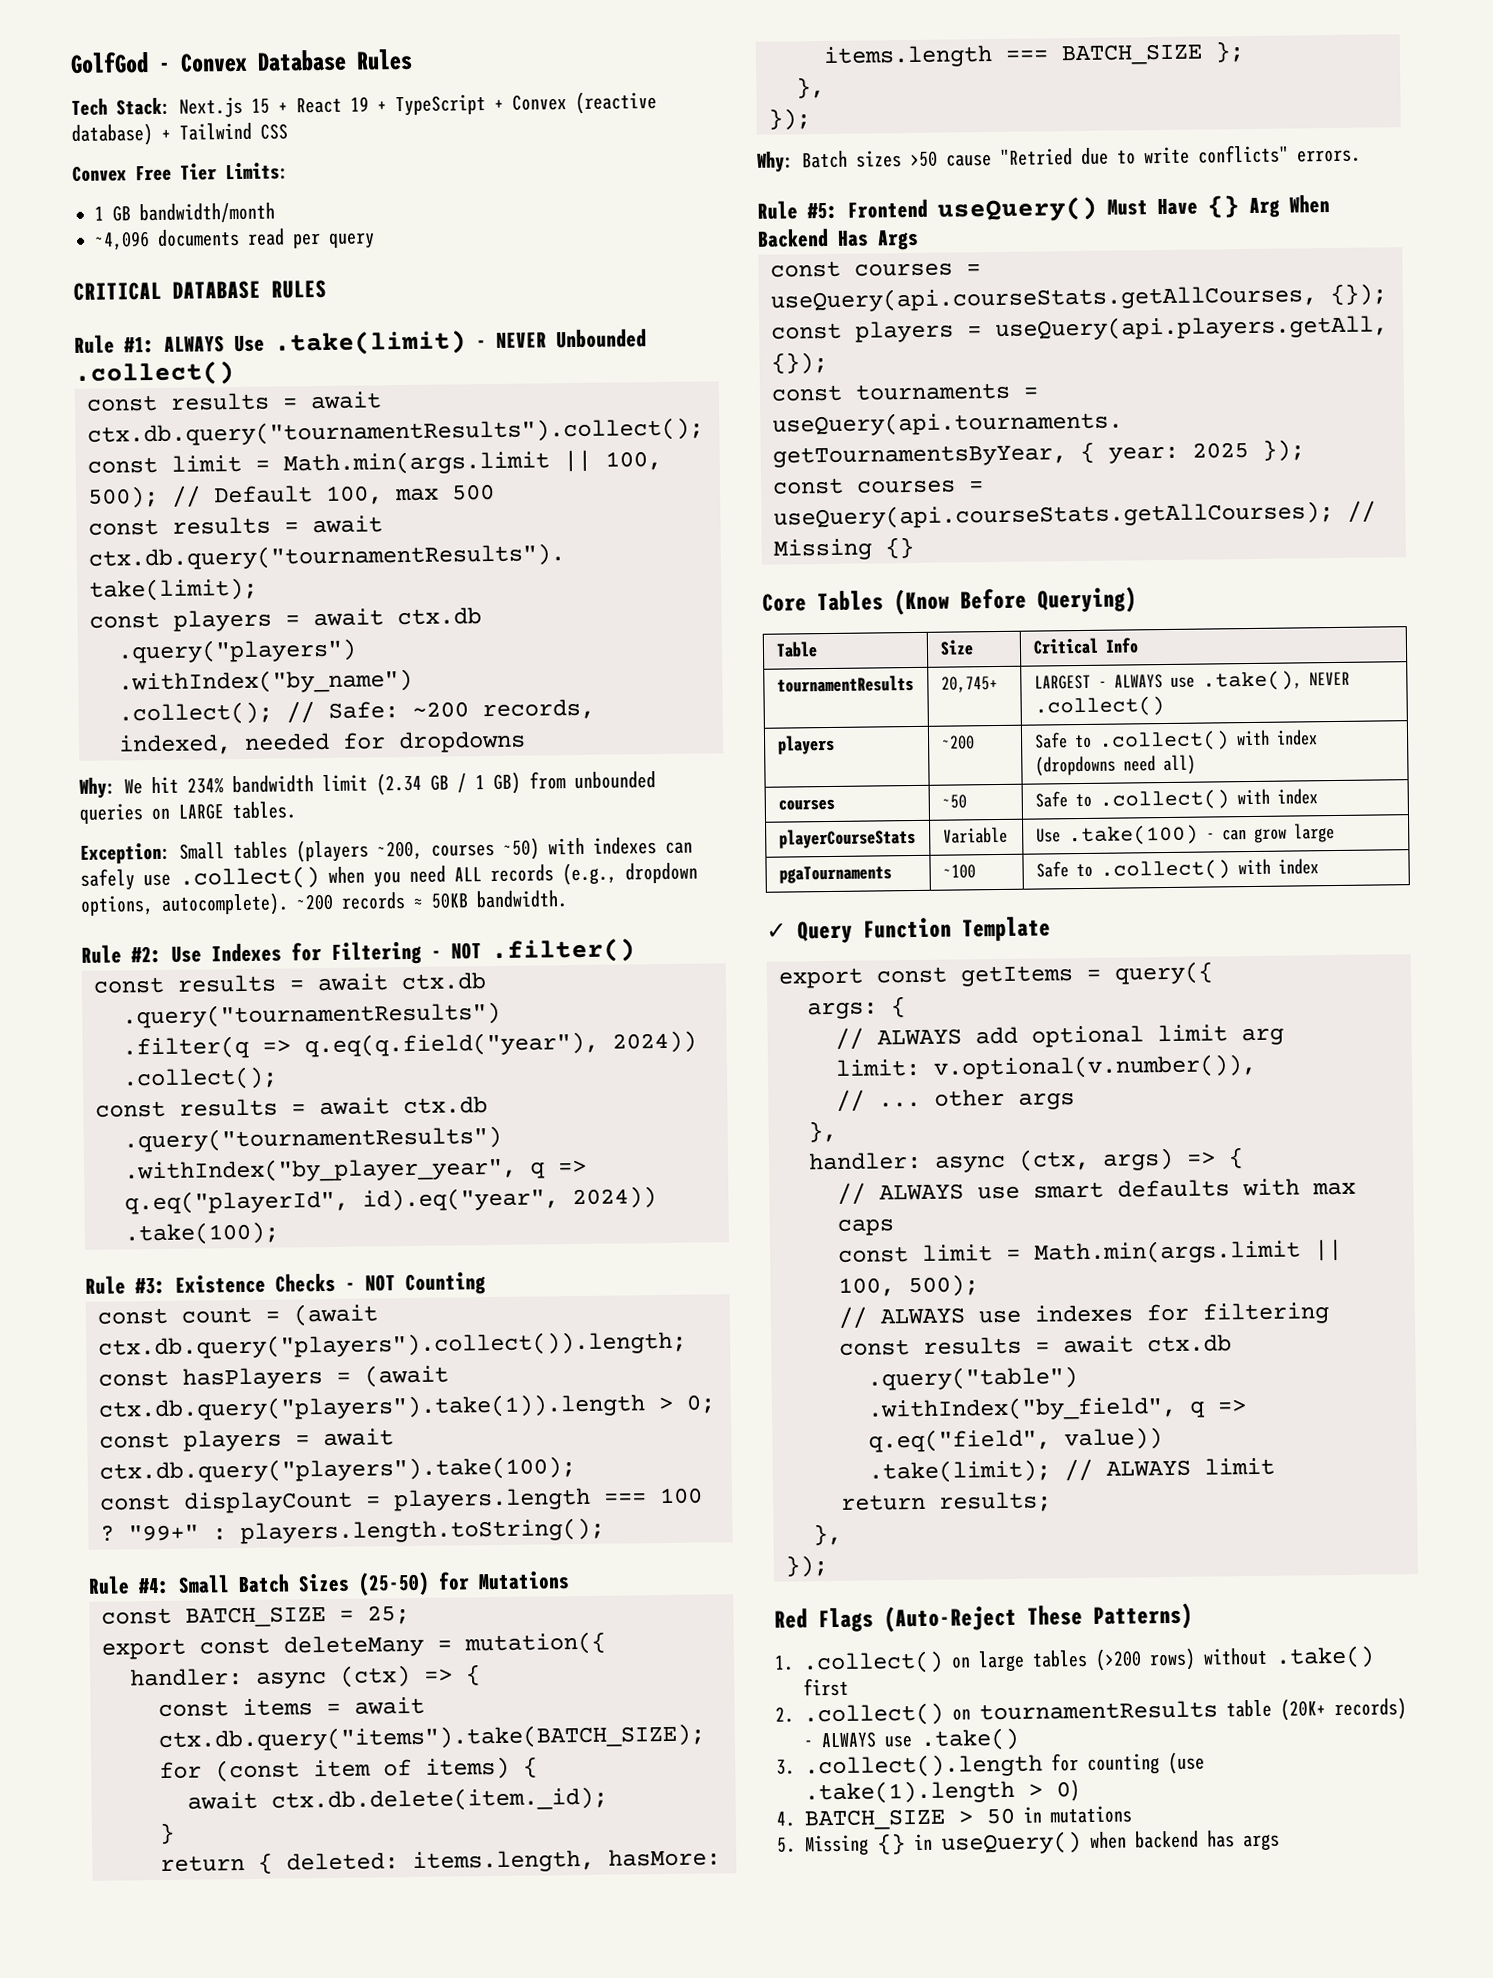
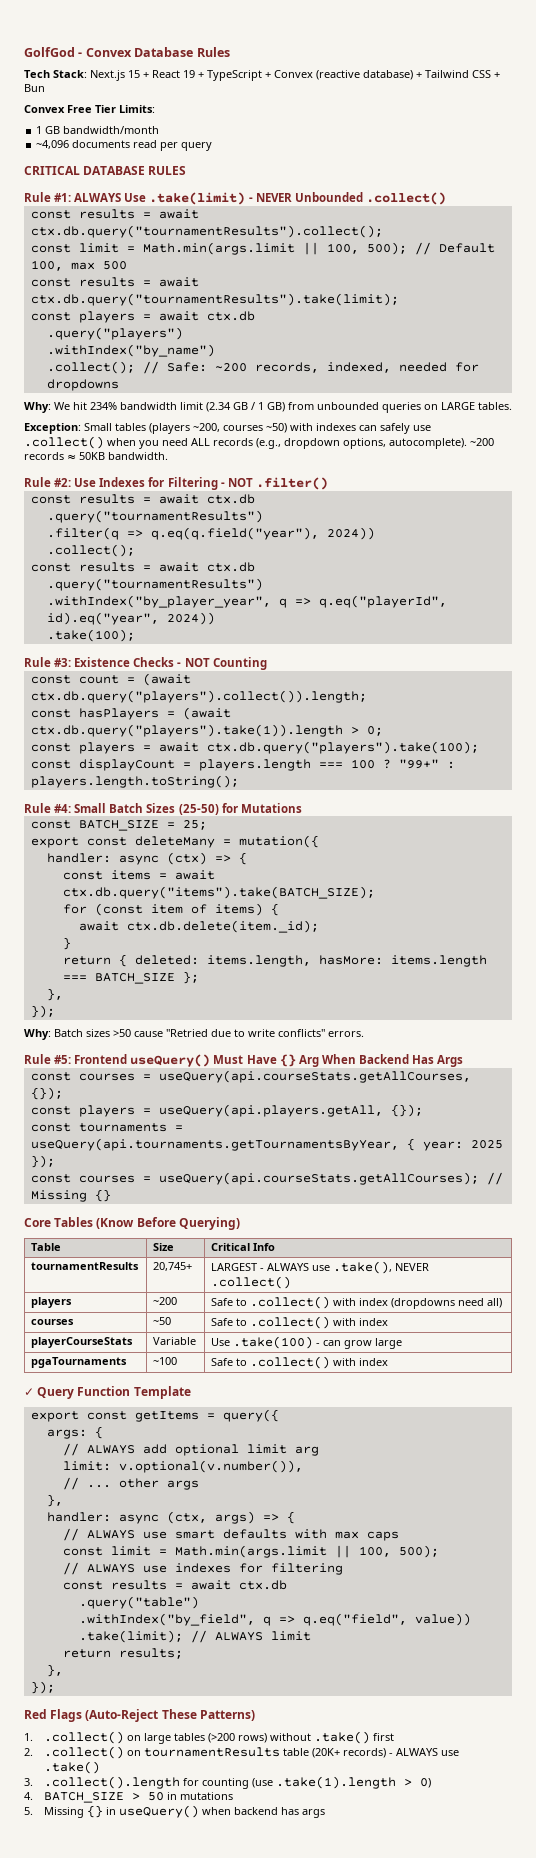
- Tech Stack: Next.js 15 + React 19 + TypeScript + Convex (reactive database) + Tailwind CSS
+ Tech Stack: Next.js 15 + React 19 + TypeScript + Convex (reactive database) + Tailwind CSS + Bun

